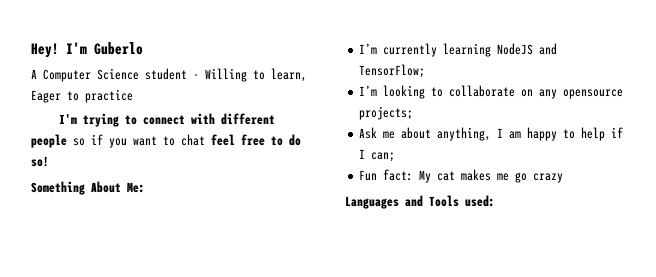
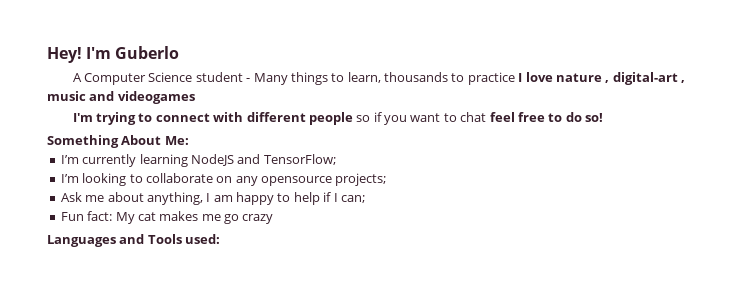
- A Computer Science student - Willing to learn, Eager to practice
+ A Computer Science student - Many things to learn, thousands to practice I love nature , digital-art , music and videogames

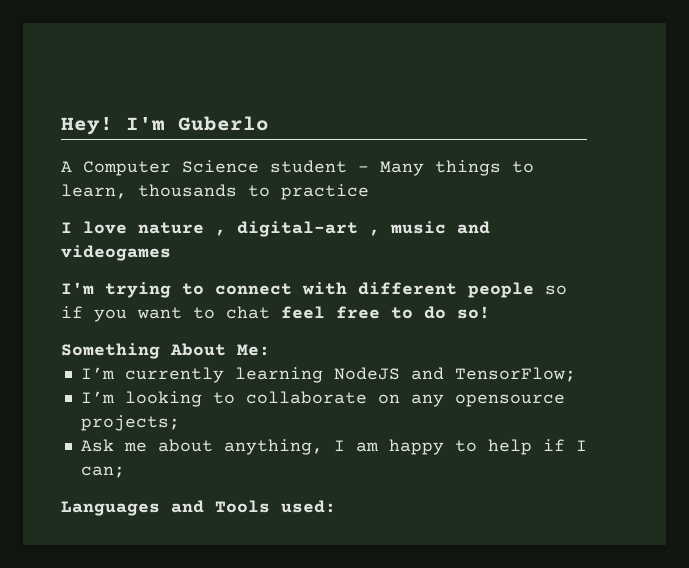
- A Computer Science student - Many things to learn, thousands to practice I love nature , digital-art , music and videogames
+ A Computer Science student - Many things to learn, thousands to practice
+ I love nature , digital-art , music and videogames
- Fun fact: My cat makes me go crazy

